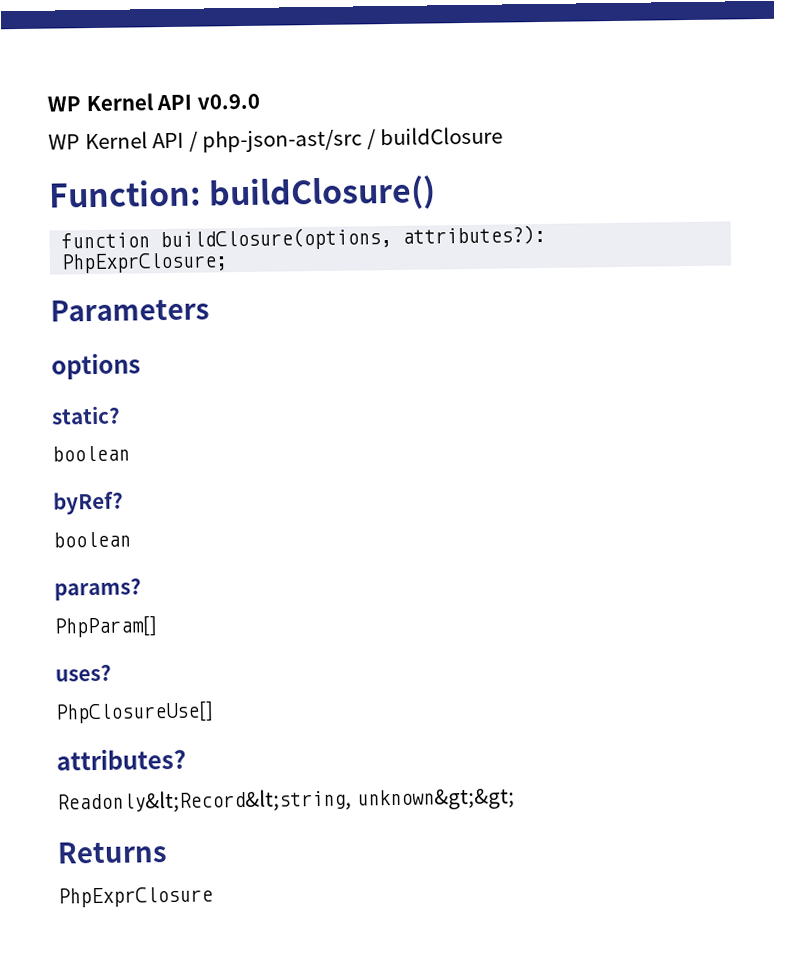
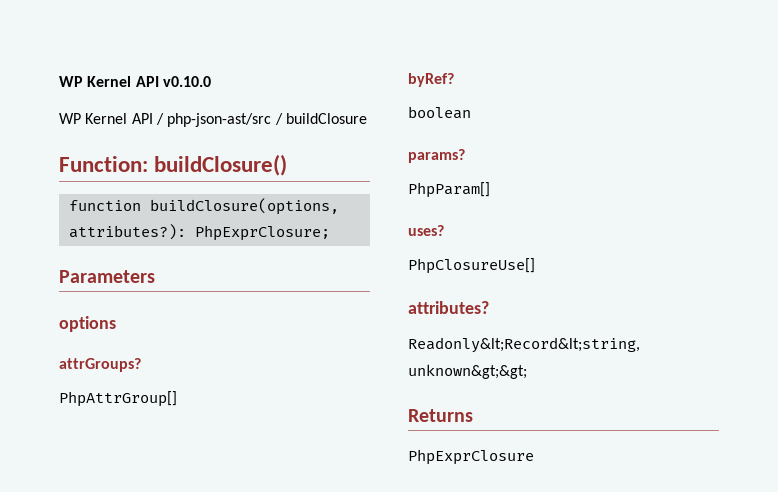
- WP Kernel API v0.9.0
+ WP Kernel API v0.10.0
- static?
- boolean
+ attrGroups?
+ PhpAttrGroup[]

